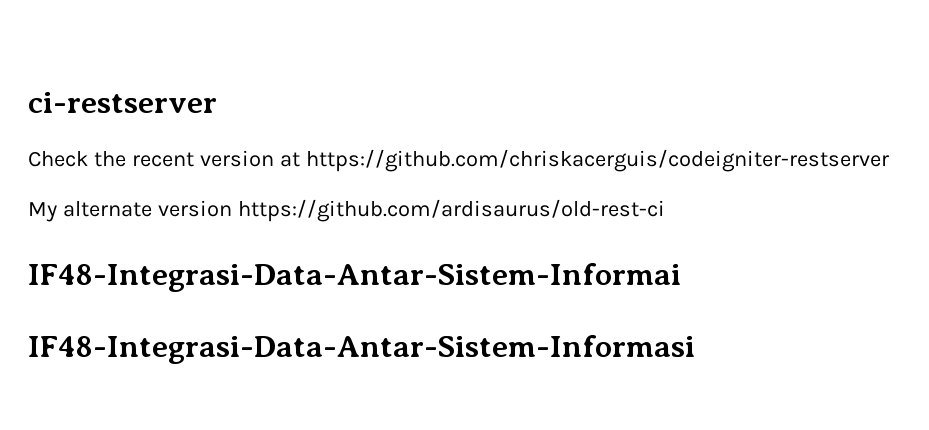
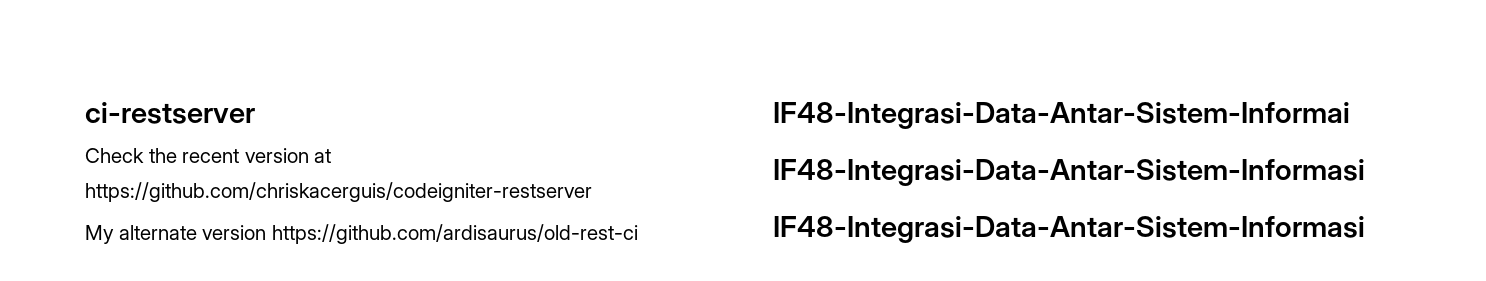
  IF48-Integrasi-Data-Antar-Sistem-Informai
+ IF48-Integrasi-Data-Antar-Sistem-Informasi

